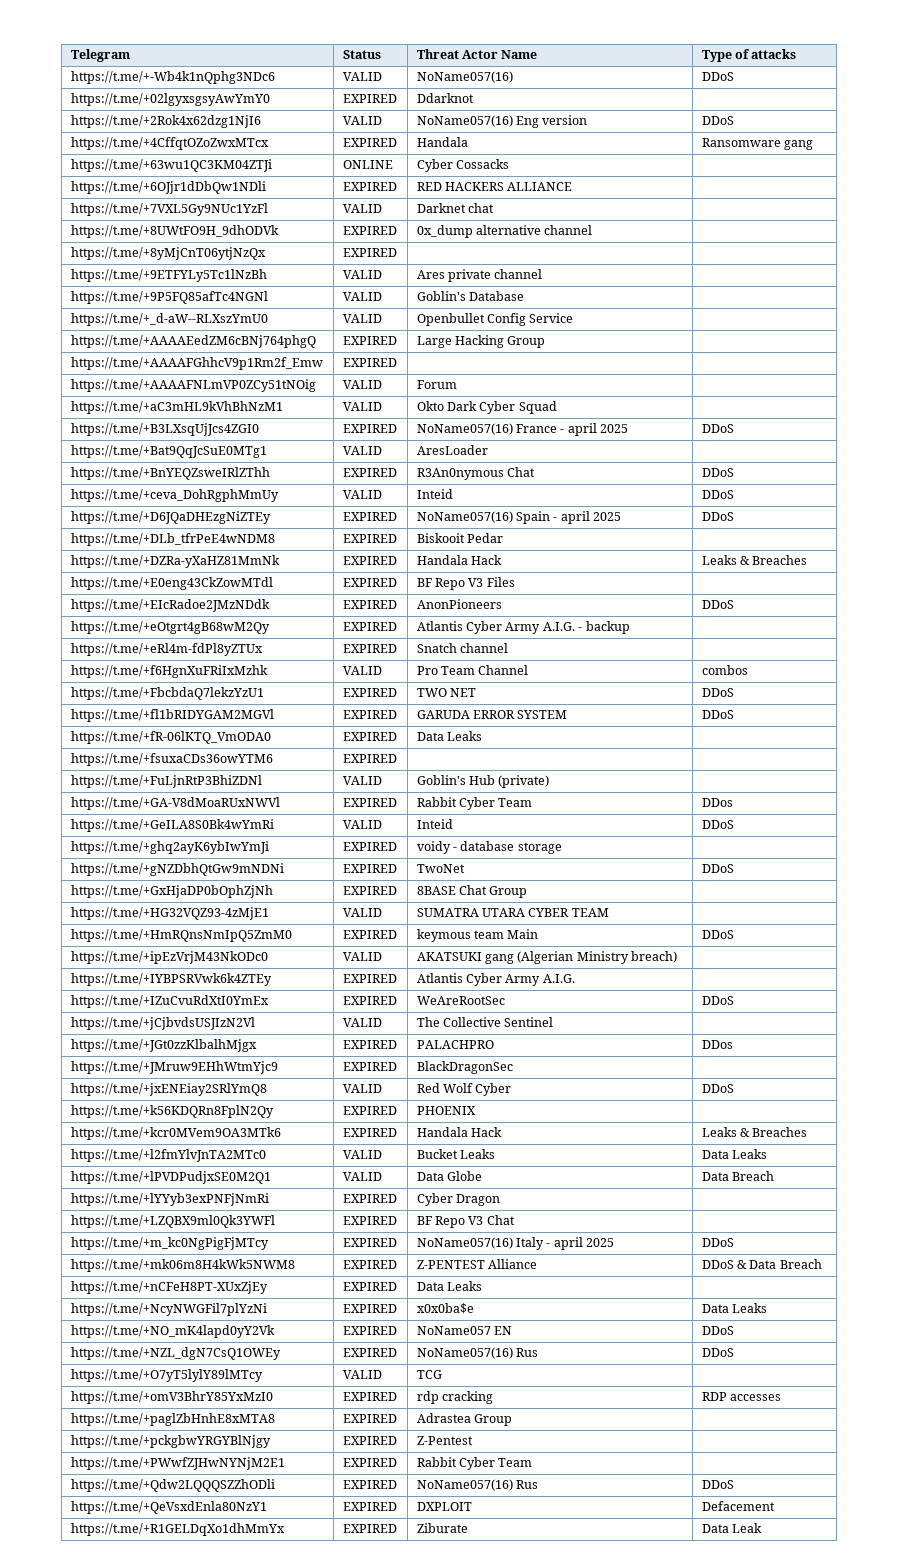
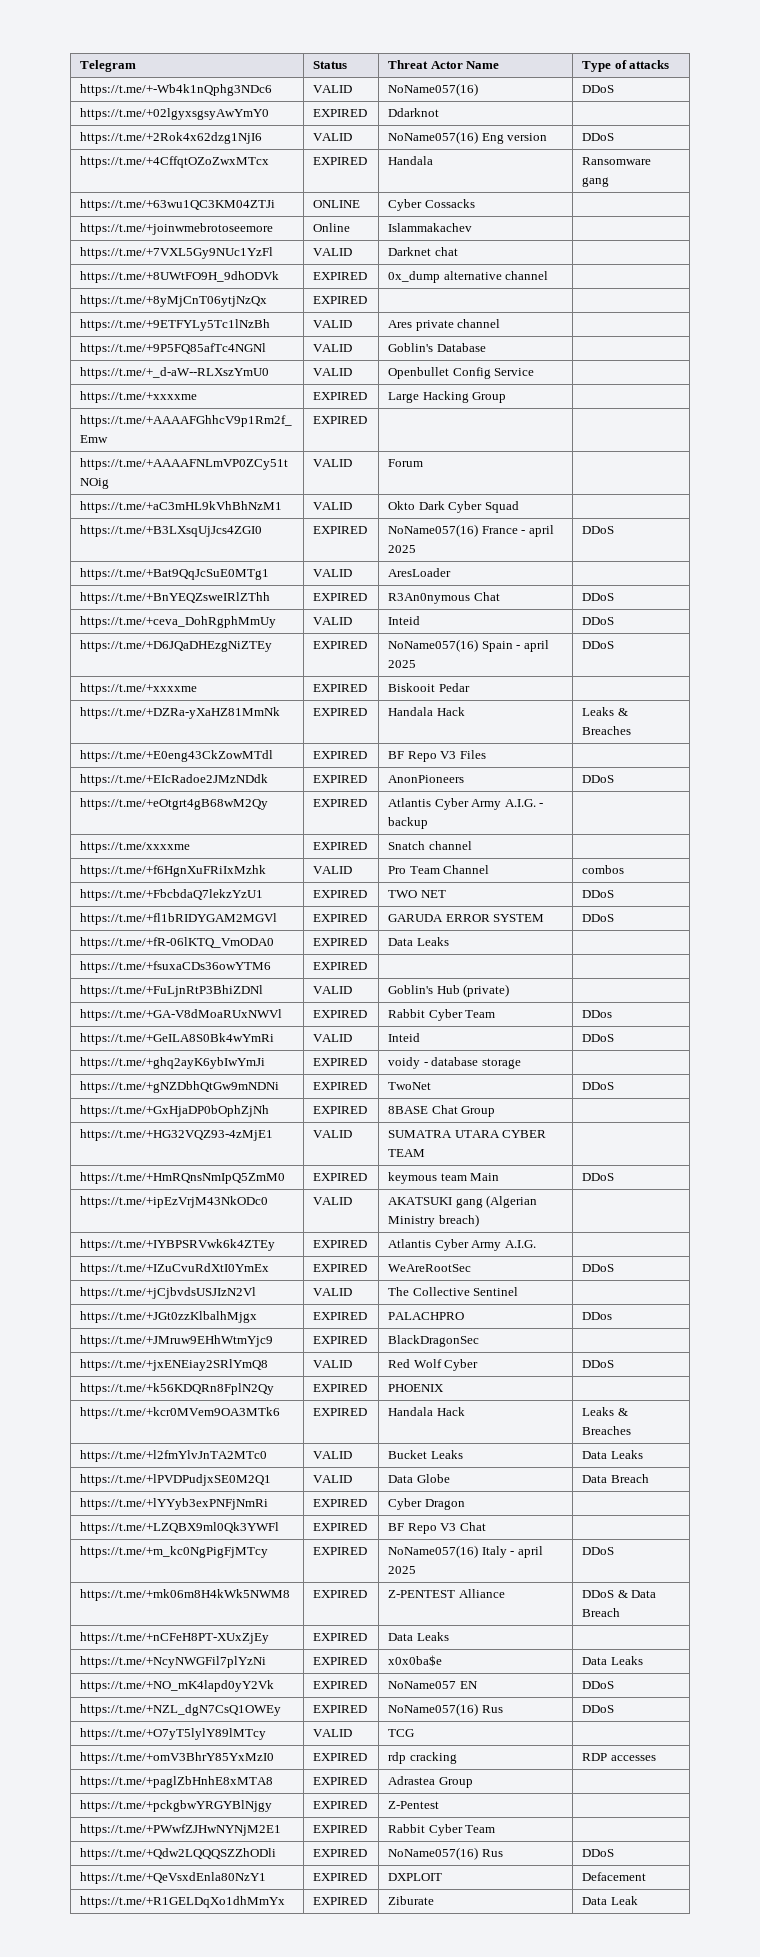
- https://t.me/+6OJjr1dDbQw1NDli | EXPIRED | RED HACKERS ALLIANCE |
+ https://t.me/+joinwmebrotoseemore | Online | Islammakachev |
- https://t.me/+AAAAEedZM6cBNj764phgQ | EXPIRED | Large Hacking Group |
+ https://t.me/+xxxxme | EXPIRED | Large Hacking Group |
- https://t.me/+DLb_tfrPeE4wNDM8 | EXPIRED | Biskooit Pedar |
+ https://t.me/+xxxxme | EXPIRED | Biskooit Pedar |
- https://t.me/+eRl4m-fdPl8yZTUx | EXPIRED | Snatch channel |
+ https://t.me/xxxxme | EXPIRED | Snatch channel |

